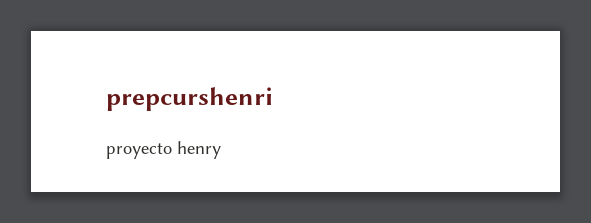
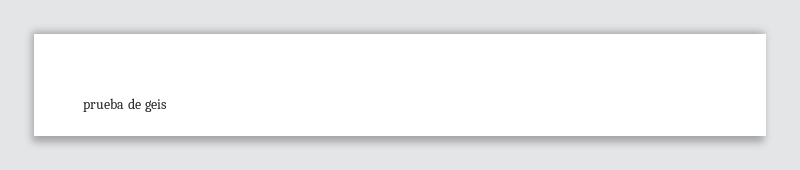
- prepcurshenri
- proyecto henry
+ prueba de geis

